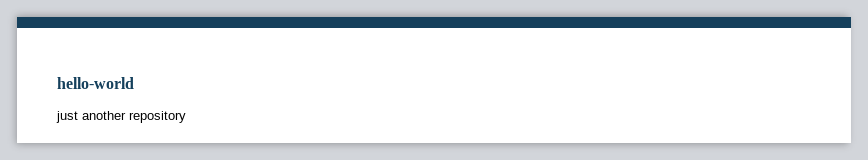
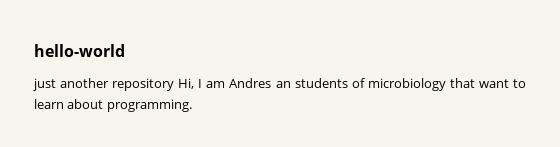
- just another repository
+ just another repository Hi, I am Andres an students of microbiology that want to learn about programming.

